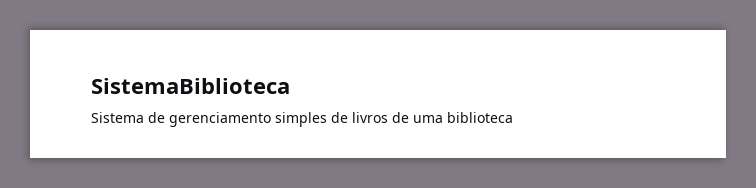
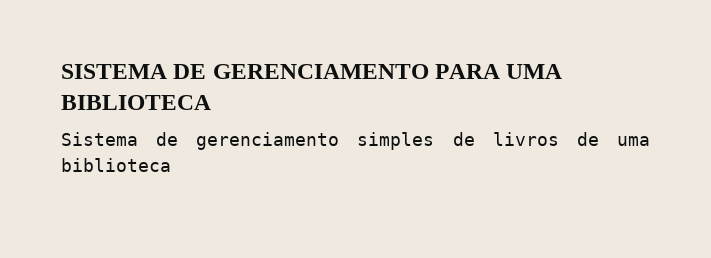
- SistemaBiblioteca
+ SISTEMA DE GERENCIAMENTO PARA UMA BIBLIOTECA

